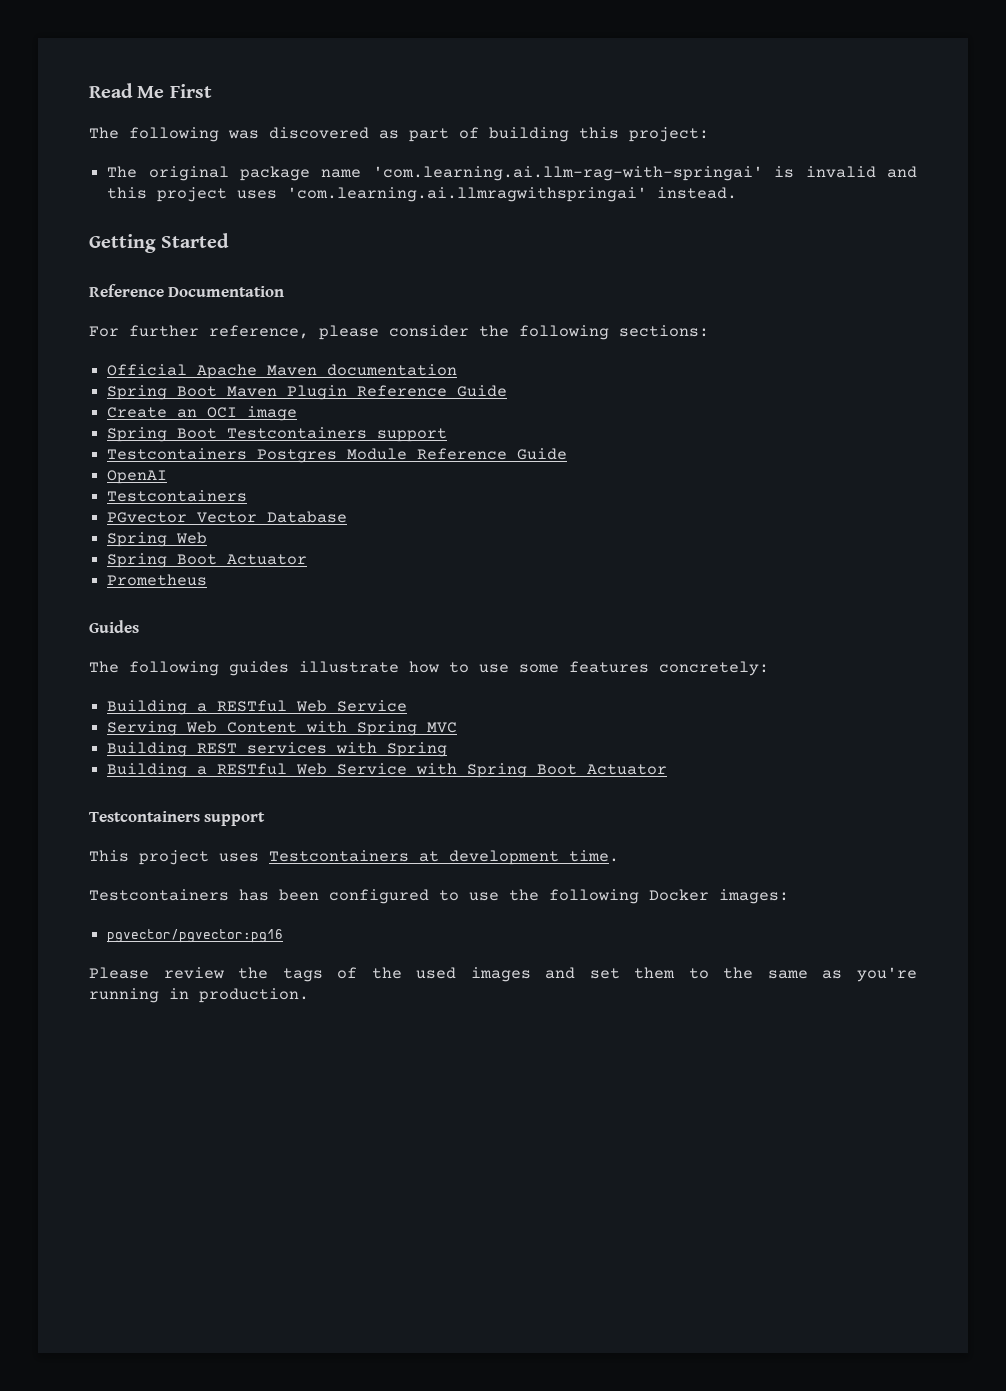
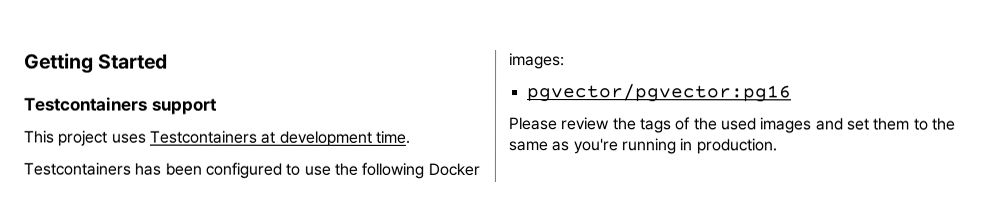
- Read Me First
- The following was discovered as part of building this project:
- The original package name 'com.learning.ai.llm-rag-with-springai' is invalid and this project uses 'com.learning.ai.llmragwithspringai' instead.
  Getting Started
- Reference Documentation
- For further reference, please consider the following sections:
- Official Apache Maven documentation
- Spring Boot Maven Plugin Reference Guide
- Create an OCI image
- Spring Boot Testcontainers support
- Testcontainers Postgres Module Reference Guide
- OpenAI
- Testcontainers
- PGvector Vector Database
- Spring Web
- Spring Boot Actuator
- Prometheus
- Guides
- The following guides illustrate how to use some features concretely:
- Building a RESTful Web Service
- Serving Web Content with Spring MVC
- Building REST services with Spring
- Building a RESTful Web Service with Spring Boot Actuator

